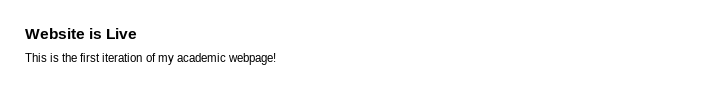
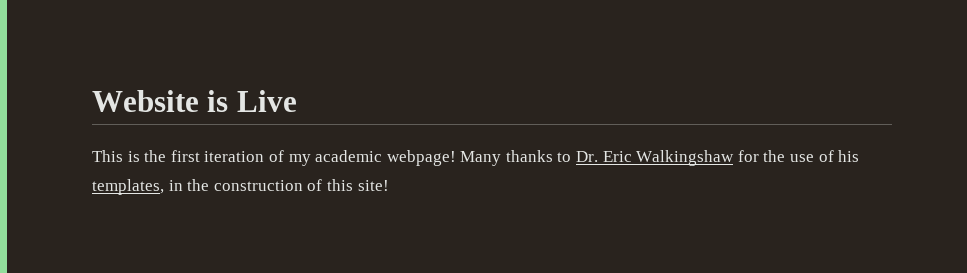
+ Many thanks to Dr. Eric Walkingshaw for the use of his templates, in the construction of this site!

